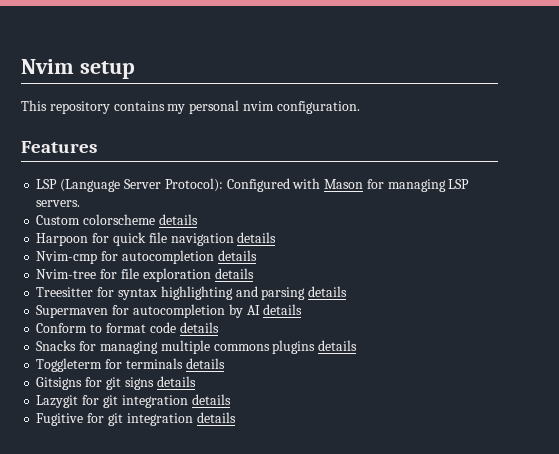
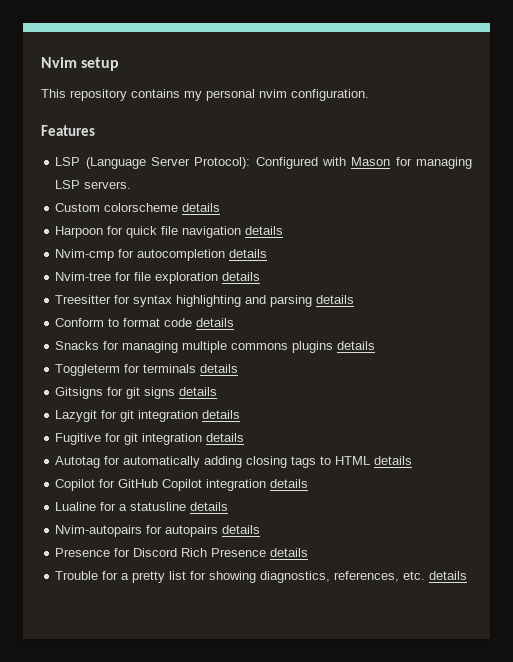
- Supermaven for autocompletion by AI details
+ Autotag for automatically adding closing tags to HTML details
+ Copilot for GitHub Copilot integration details
+ Lualine for a statusline details
+ Nvim-autopairs for autopairs details
+ Presence for Discord Rich Presence details
+ Trouble for a pretty list for showing diagnostics, references, etc. details

